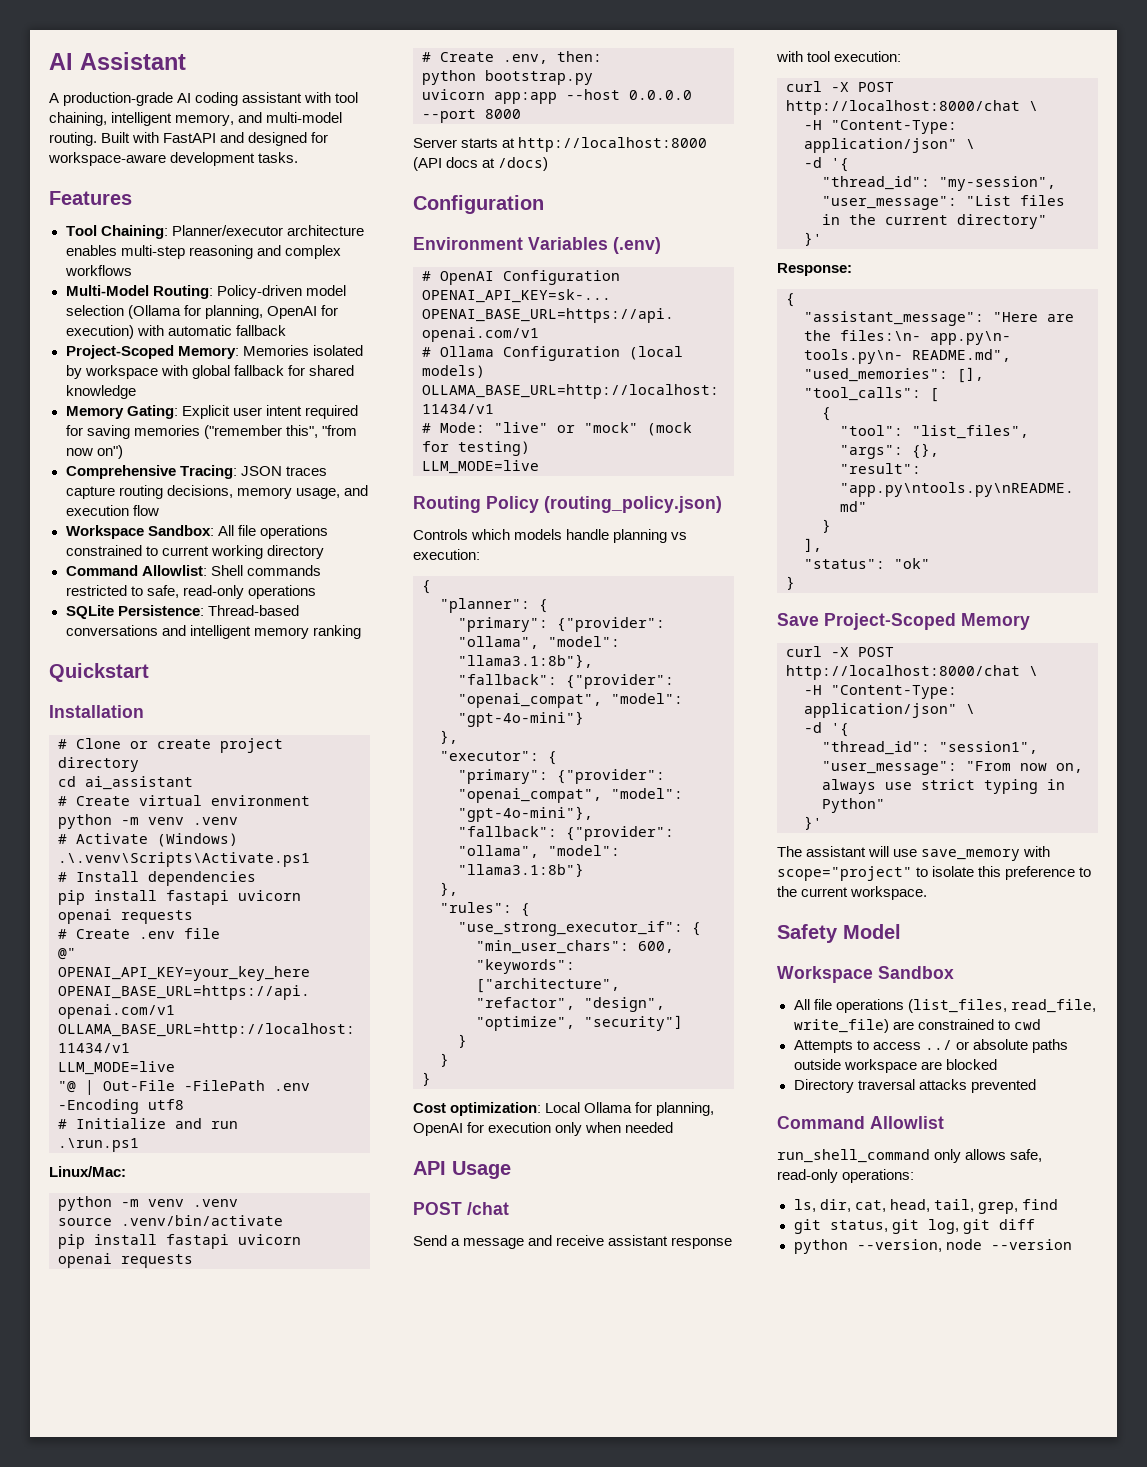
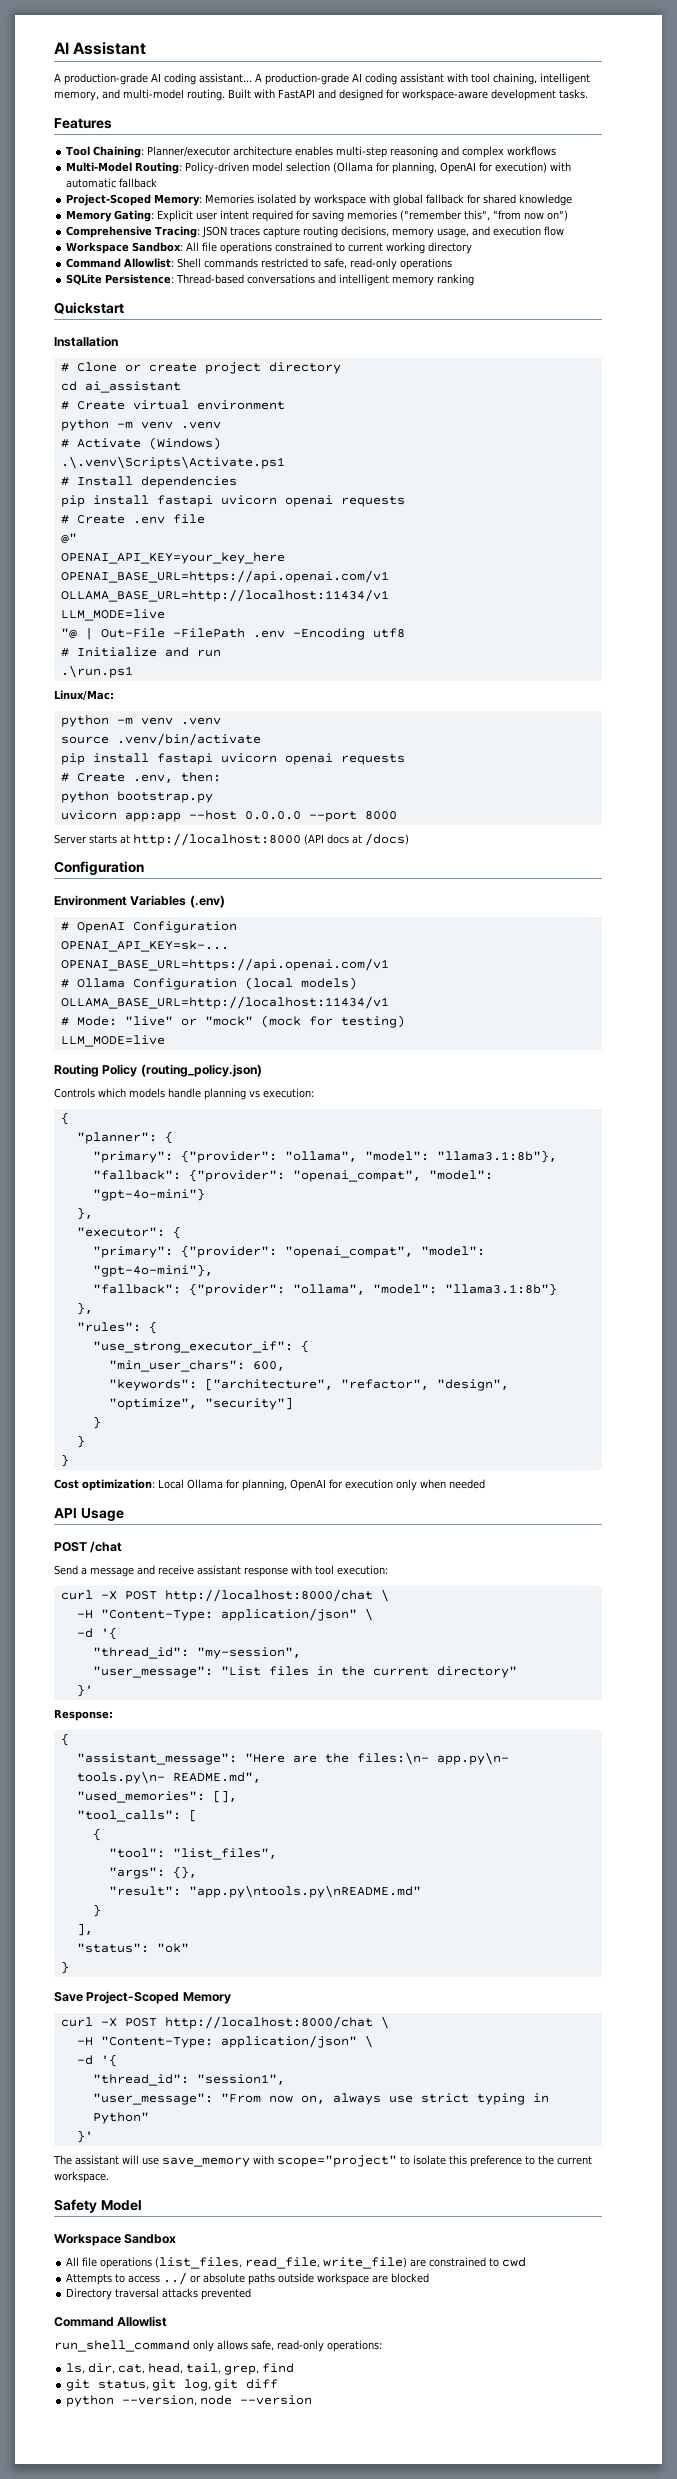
- A production-grade AI coding assistant with tool chaining, intelligent memory, and multi-model routing.
+ A production-grade AI coding assistant... A production-grade AI coding assistant with tool chaining, intelligent memory, and multi-model routing.

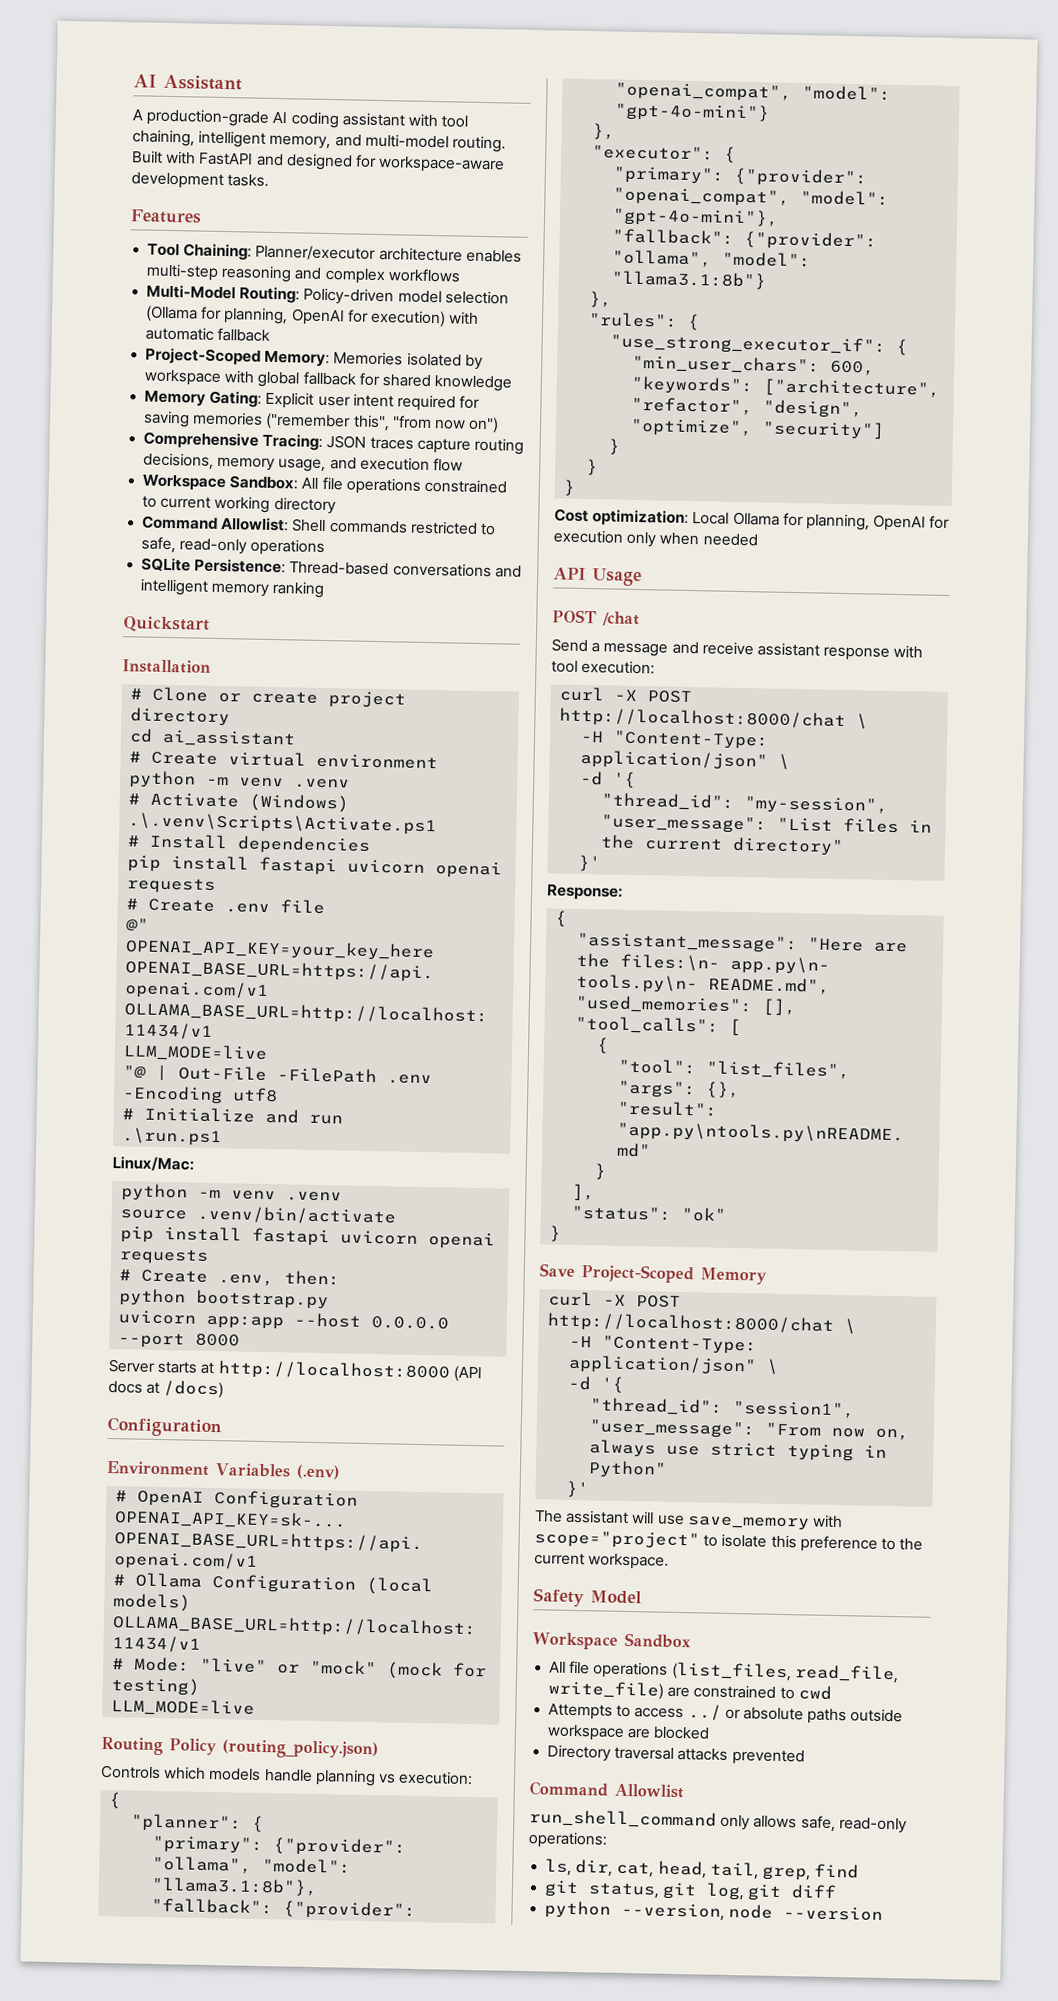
- A production-grade AI coding assistant... A production-grade AI coding assistant with tool chaining, intelligent memory, and multi-model routing.
+ A production-grade AI coding assistant with tool chaining, intelligent memory, and multi-model routing.

